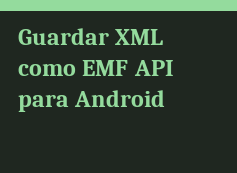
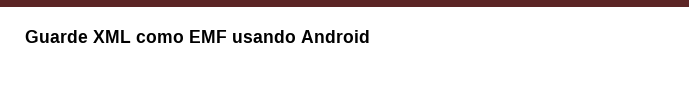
- Guardar XML como EMF API para Android
+ Guarde XML como EMF usando Android

